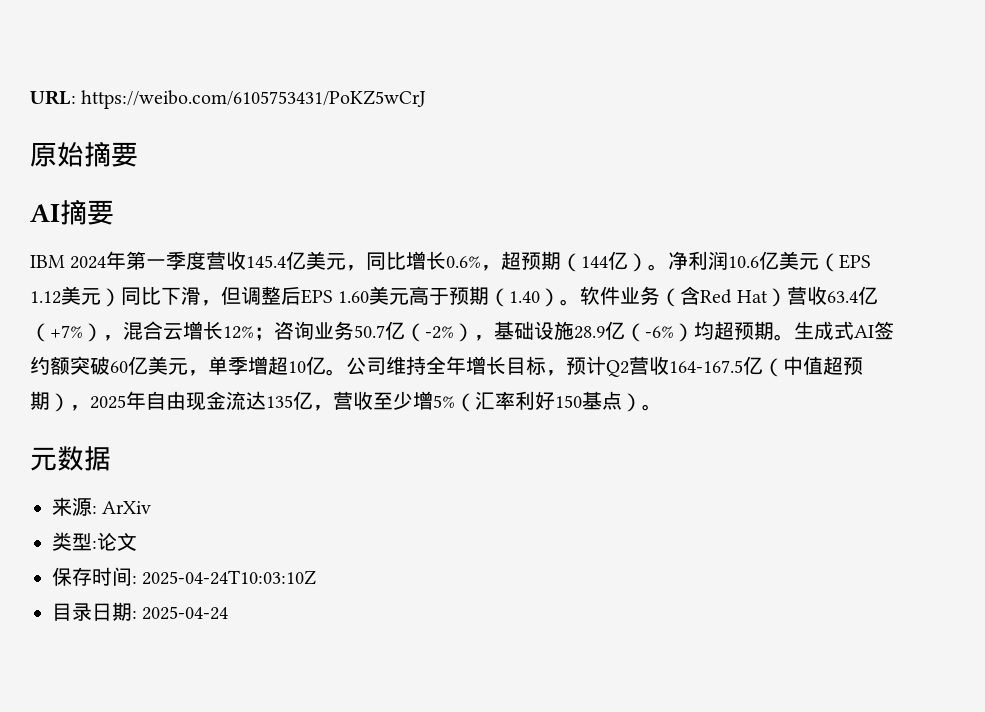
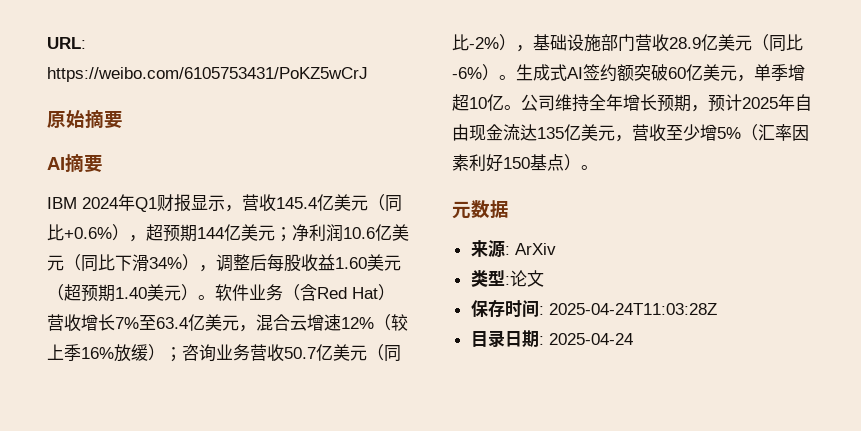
- IBM 2024年第一季度营收145.4亿美元，同比增长0.6%，超预期（144亿）。净利润10.6亿美元（EPS 1.12美元）同比下滑，但调整后EPS 1.60美元高于预期（1.40）。
+ IBM 2024年Q1财报显示，营收145.4亿美元（同比+0.6%），超预期144亿美元；净利润10.6亿美元（同比下滑34%），调整后每股收益1.60美元（超预期1.40美元）。
- 软件业务（含Red Hat）营收63.4亿（+7%），混合云增长12%；咨询业务50.7亿（-2%），基础设施28.9亿（-6%）均超预期。
+ 软件业务（含Red Hat）营收增长7%至63.4亿美元，混合云增速12%（较上季16%放缓）；咨询业务营收50.7亿美元（同比-2%），基础设施部门营收28.9亿美元（同比-6%）。
- 公司维持全年增长目标，预计Q2营收164-167.5亿（中值超预期），2025年自由现金流达135亿，营收至少增5%（汇率利好150基点）。
+ 公司维持全年增长预期，预计2025年自由现金流达135亿美元，营收至少增5%（汇率因素利好150基点）。
- 保存时间: 2025-04-24T10:03:10Z
+ 保存时间: 2025-04-24T11:03:28Z

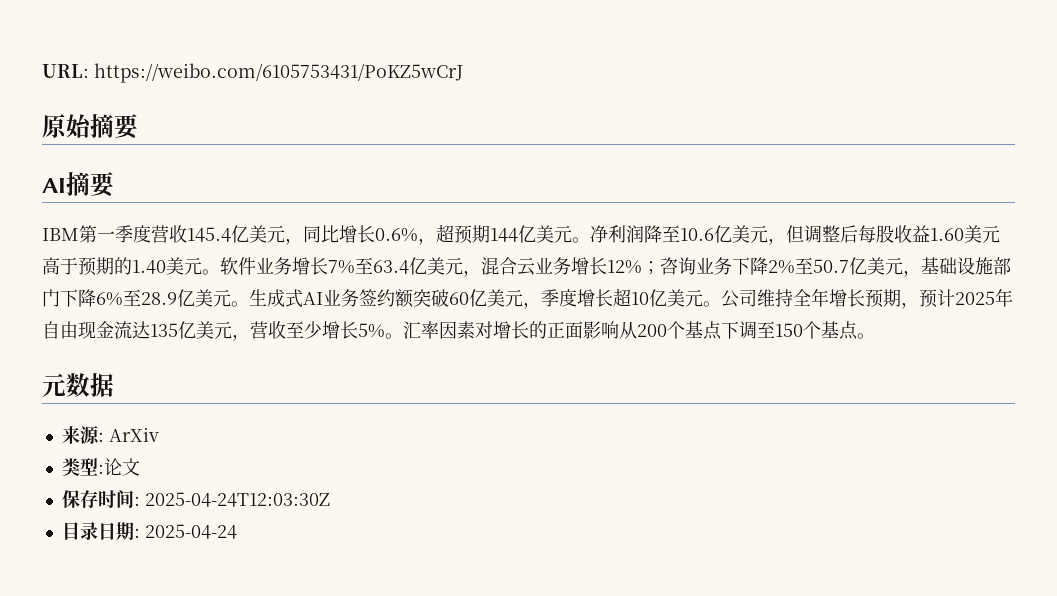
- IBM 2024年Q1财报显示，营收145.4亿美元（同比+0.6%），超预期144亿美元；净利润10.6亿美元（同比下滑34%），调整后每股收益1.60美元（超预期1.40美元）。
+ IBM第一季度营收145.4亿美元，同比增长0.6%，超预期144亿美元。净利润降至10.6亿美元，但调整后每股收益1.60美元高于预期的1.40美元。
- 软件业务（含Red Hat）营收增长7%至63.4亿美元，混合云增速12%（较上季16%放缓）；咨询业务营收50.7亿美元（同比-2%），基础设施部门营收28.9亿美元（同比-6%）。
+ 软件业务增长7%至63.4亿美元，混合云业务增长12%；咨询业务下降2%至50.7亿美元，基础设施部门下降6%至28.9亿美元。
- 生成式AI签约额突破60亿美元，单季增超10亿。
+ 生成式AI业务签约额突破60亿美元，季度增长超10亿美元。
- 公司维持全年增长预期，预计2025年自由现金流达135亿美元，营收至少增5%（汇率因素利好150基点）。
+ 公司维持全年增长预期，预计2025年自由现金流达135亿美元，营收至少增长5%。汇率因素对增长的正面影响从200个基点下调至150个基点。
- 保存时间: 2025-04-24T11:03:28Z
+ 保存时间: 2025-04-24T12:03:30Z

